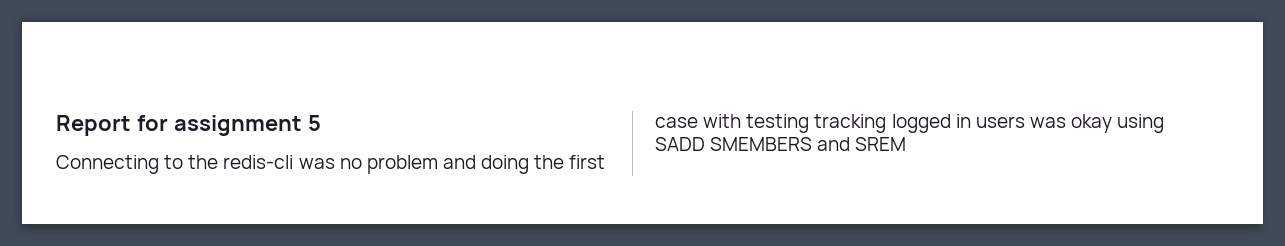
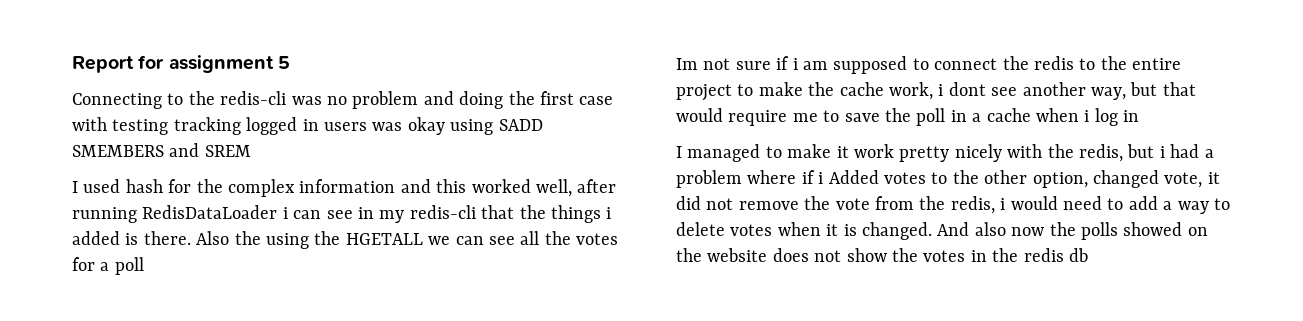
+ I used hash for the complex information and this worked well, after running RedisDataLoader i can see in my redis-cli that the things i added is there. Also the using the HGETALL we can see all the votes for a poll
+ Im not sure if i am supposed to connect the redis to the entire project to make the cache work, i dont see another way, but that would require me to save the poll in a cache when i log in
+ I managed to make it work pretty nicely with the redis, but i had a problem where if i Added votes to the other option, changed vote, it did not remove the vote from the redis, i would need to add a way to delete votes when it is changed. And also now the polls showed on the website does not show the votes in the redis db

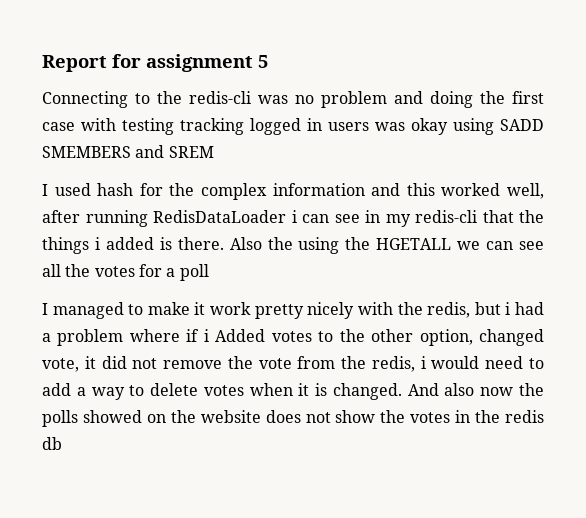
- Im not sure if i am supposed to connect the redis to the entire project to make the cache work, i dont see another way, but that would require me to save the poll in a cache when i log in

